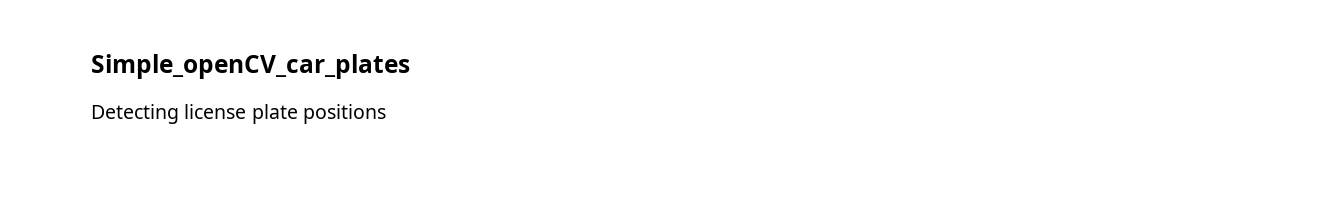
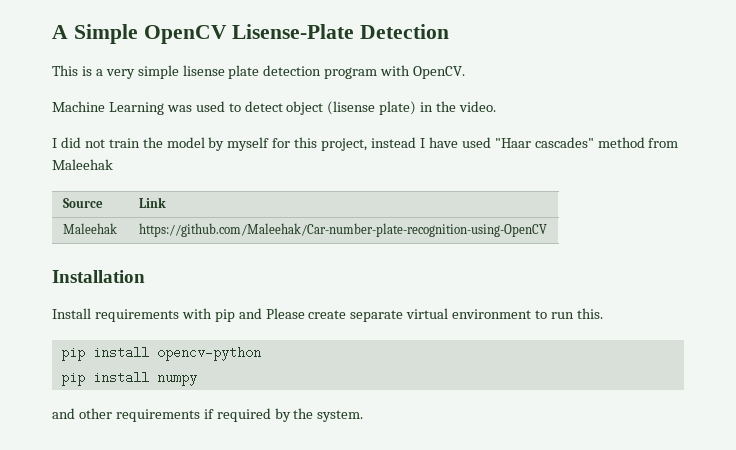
- Simple_openCV_car_plates
- Detecting license plate positions
+ A Simple OpenCV Lisense-Plate Detection
+ This is a very simple lisense plate detection program with OpenCV.
+ Machine Learning was used to detect object (lisense plate) in the video.
+ I did not train the model by myself for this project, instead I have used "Haar cascades" method from Maleehak
+ Source | Link
+ Maleehak | https://github.com/Maleehak/Car-number-plate-recognition-using-OpenCV
+ Installation
+ Install requirements with pip and Please create separate virtual environment to run this.
+ pip install opencv-python
+ pip install numpy
+ and other requirements if required by the system.

